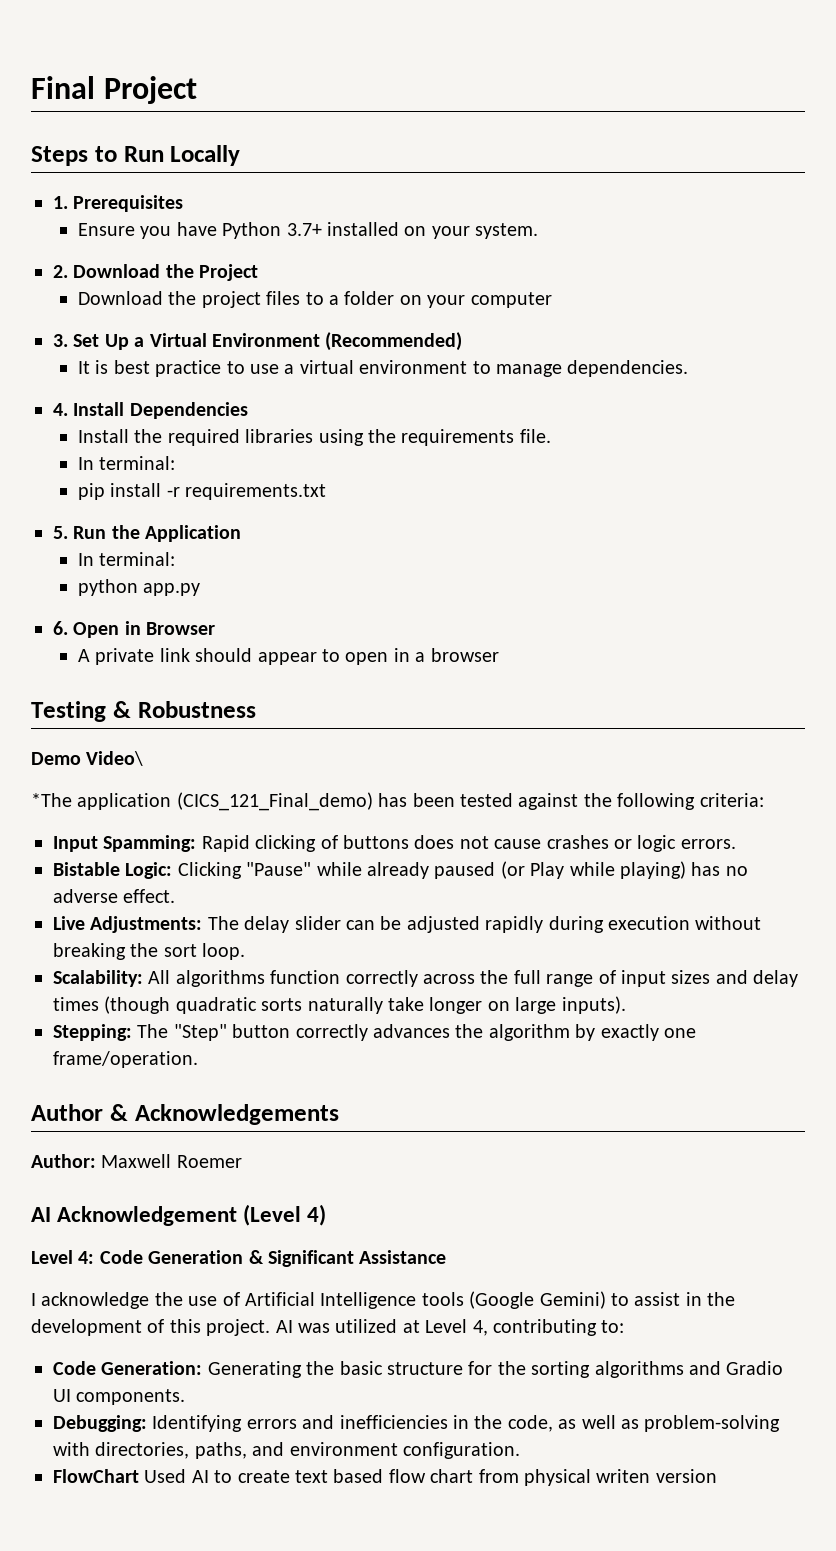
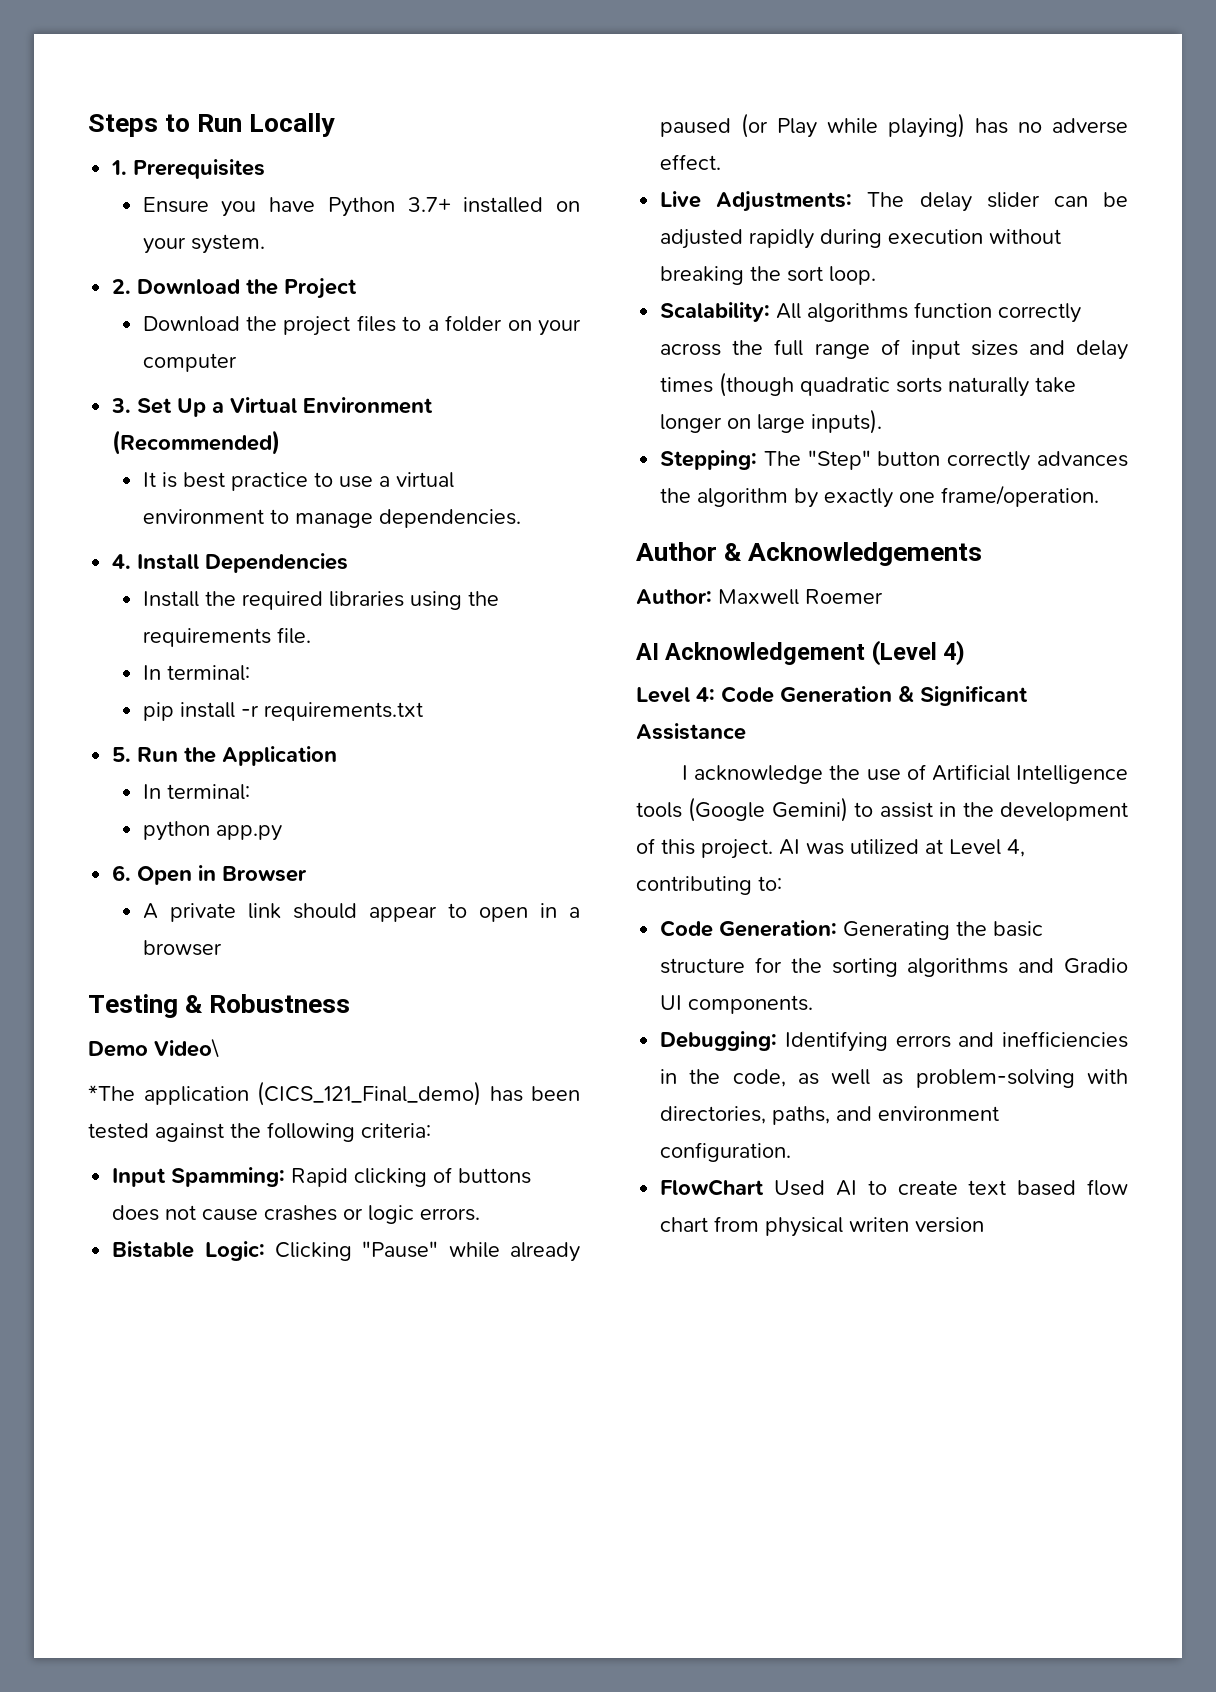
- Final Project

